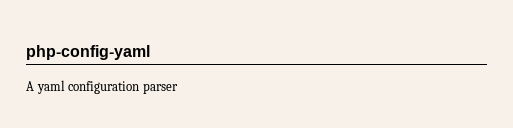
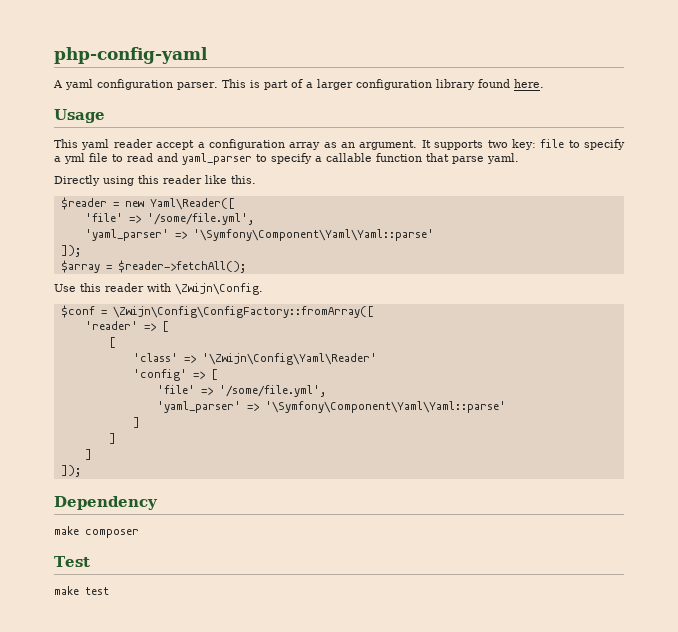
- A yaml configuration parser
+ A yaml configuration parser. This is part of a larger configuration library found here.
+ Usage
+ This yaml reader accept a configuration array as an argument. It supports two key: file to specify a yml file to read and yaml_parser to specify a callable function that parse yaml.
+ Directly using this reader like this.
+ $reader = new Yaml\Reader([
+ 'file' => '/some/file.yml',
+ 'yaml_parser' => '\Symfony\Component\Yaml\Yaml::parse'
+ ]);
+ $array = $reader->fetchAll();
+ Use this reader with \Zwijn\Config.
+ $conf = \Zwijn\Config\ConfigFactory::fromArray([
+ 'reader' => [
+ [
+ 'class' => '\Zwijn\Config\Yaml\Reader'
+ 'config' => [
+ 'file' => '/some/file.yml',
+ 'yaml_parser' => '\Symfony\Component\Yaml\Yaml::parse'
+ ]
+ ]
+ ]
+ ]);
+ Dependency
+ make composer
+ Test
+ make test

